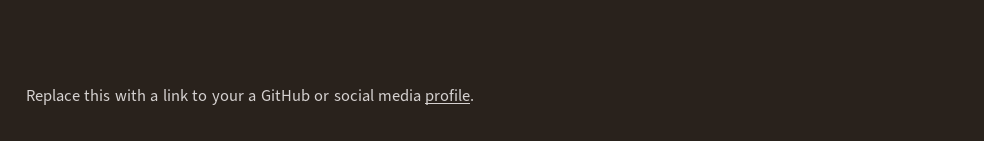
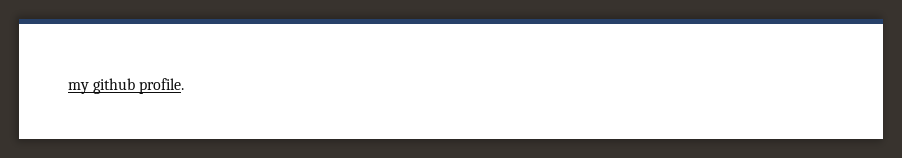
- Replace this with a link to your a GitHub or social media profile.
+ my github profile.

